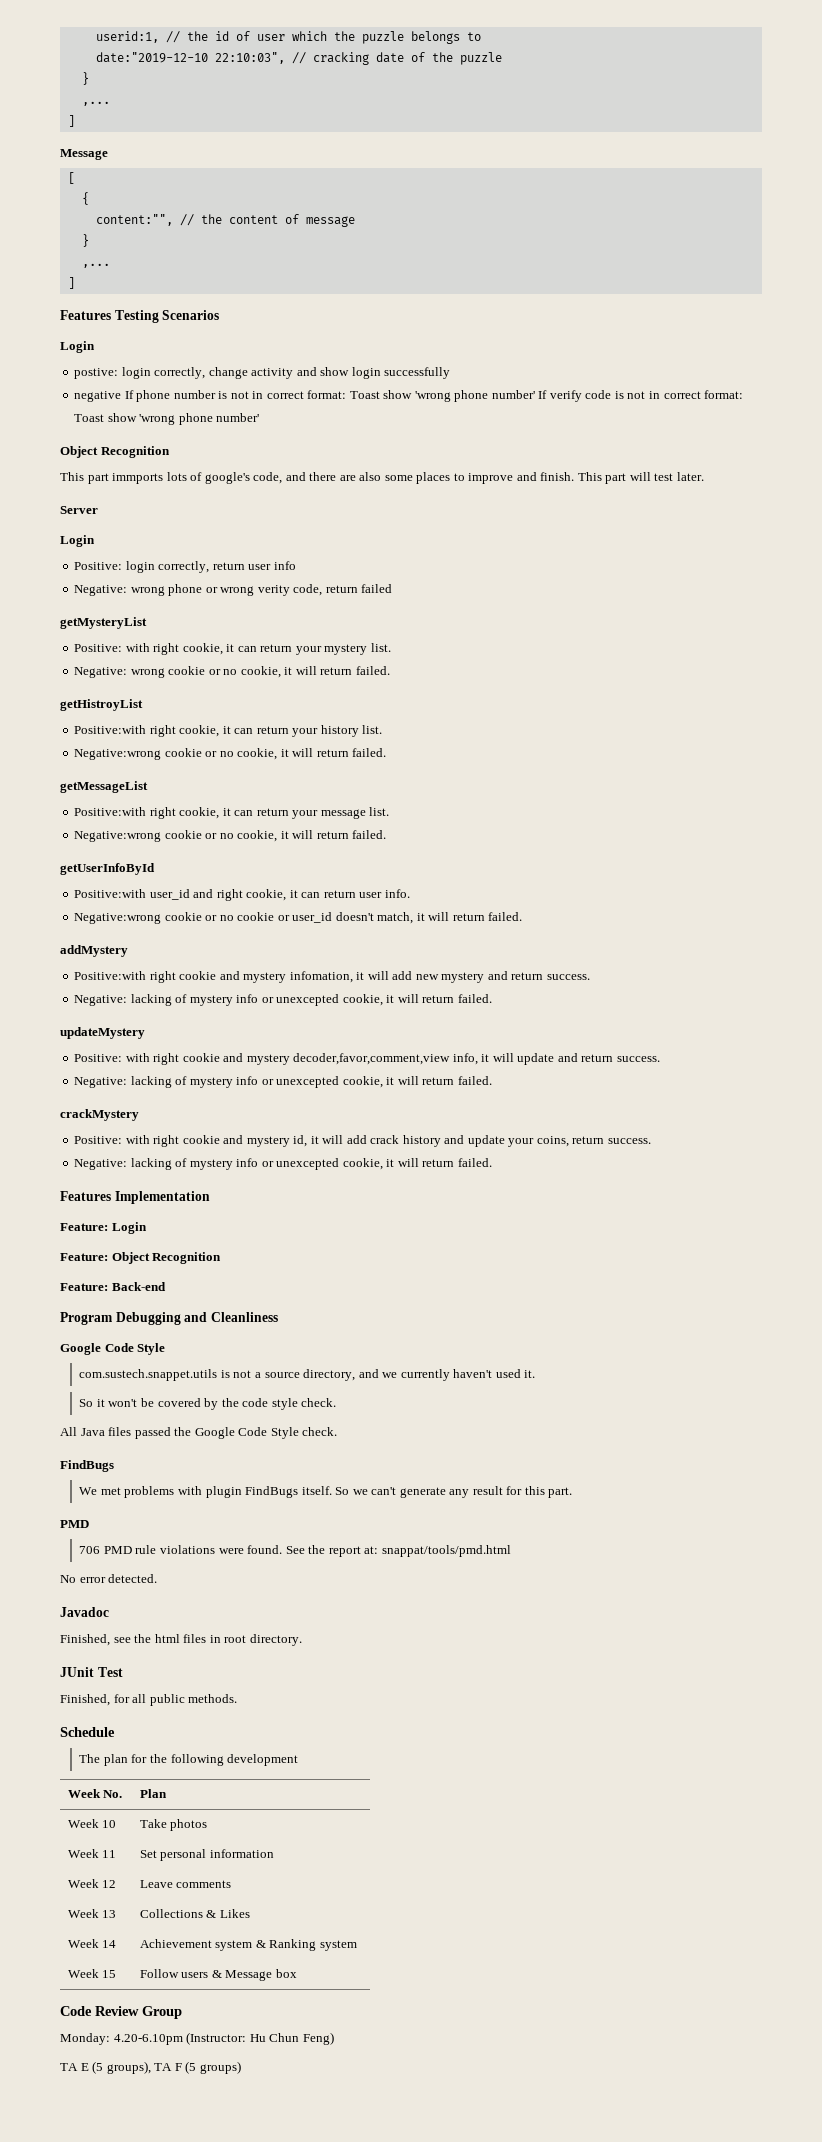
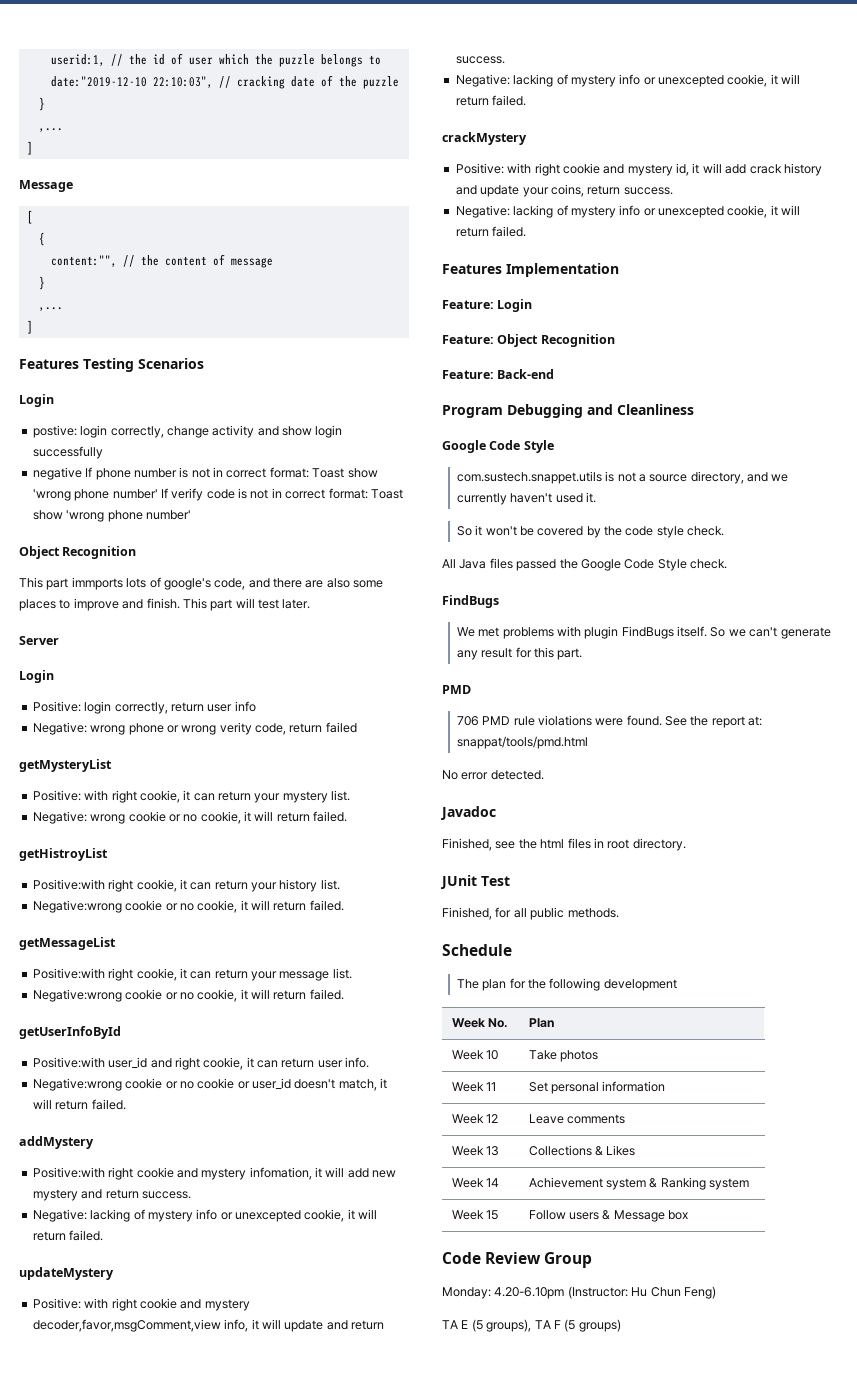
- Positive: with right cookie and mystery decoder,favor,comment,view info, it will update and return success.
+ Positive: with right cookie and mystery decoder,favor,msgComment,view info, it will update and return success.

